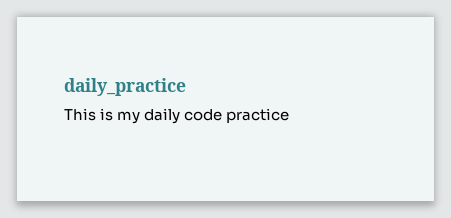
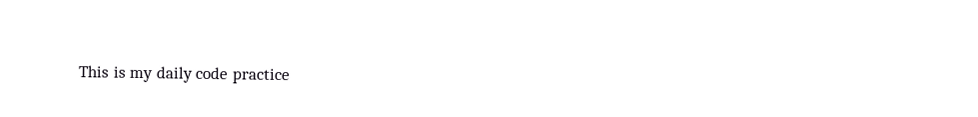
- daily_practice

